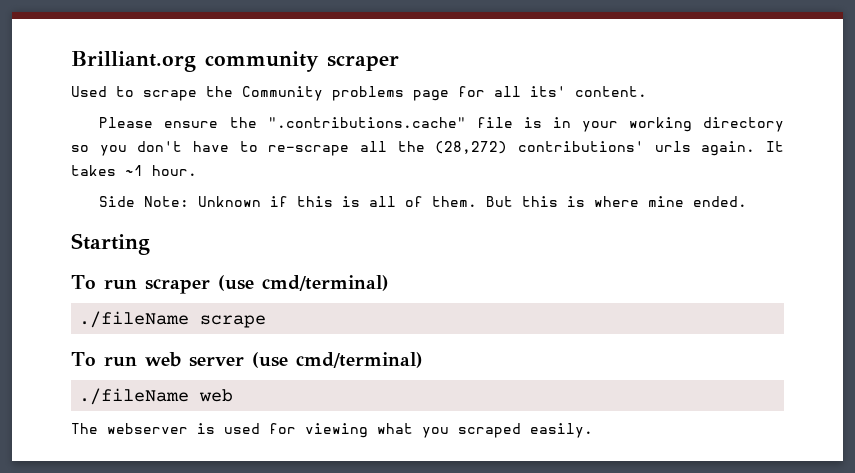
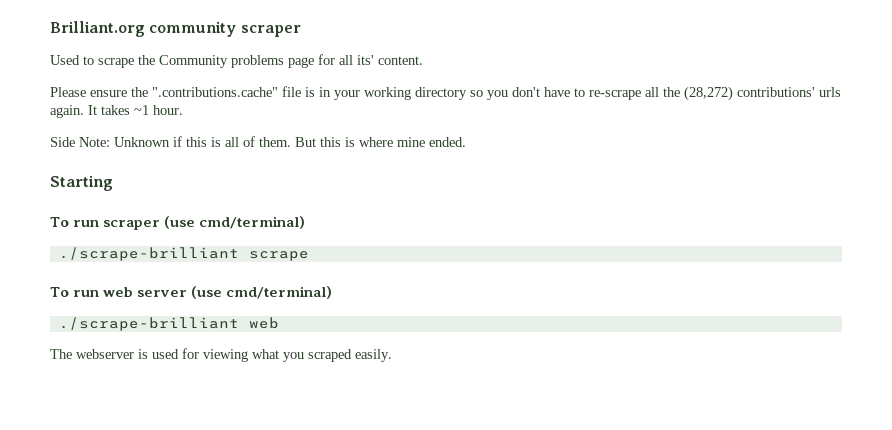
- ./fileName scrape
+ ./scrape-brilliant scrape
- ./fileName web
+ ./scrape-brilliant web

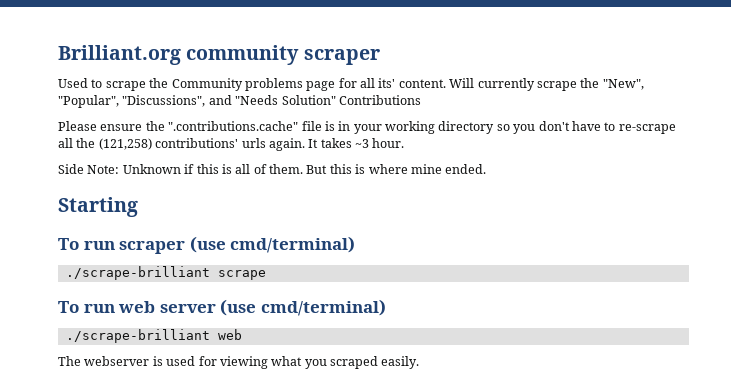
+ Will currently scrape the "New", "Popular", "Discussions", and "Needs Solution" Contributions
- Please ensure the ".contributions.cache" file is in your working directory so you don't have to re-scrape all the (28,272) contributions' urls again.
+ Please ensure the ".contributions.cache" file is in your working directory so you don't have to re-scrape all the (121,258) contributions' urls again.
- It takes ~1 hour.
+ It takes ~3 hour.

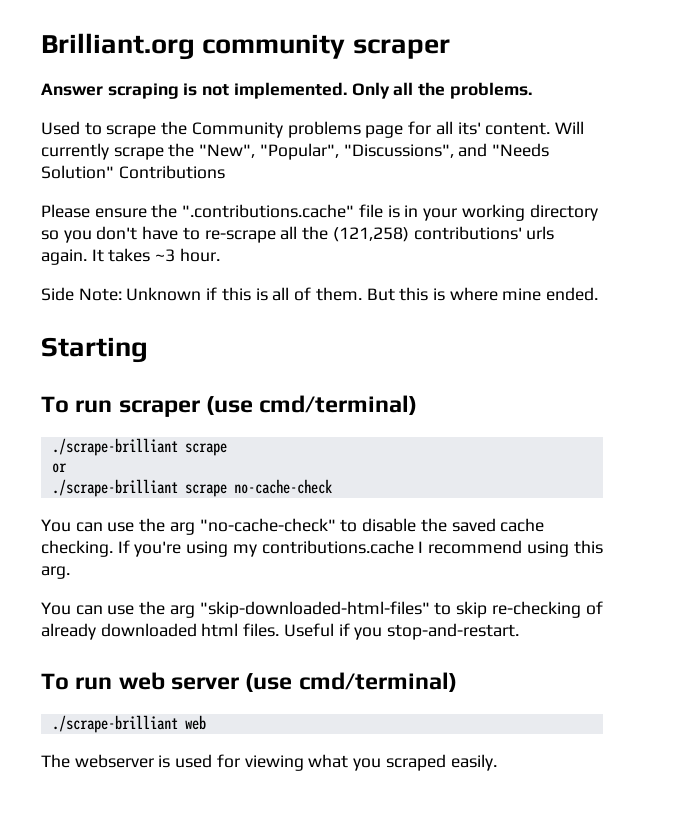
+ Answer scraping is not implemented. Only all the problems.
+ or
+ ./scrape-brilliant scrape no-cache-check
+ You can use the arg "no-cache-check" to disable the saved cache checking. If you're using my contributions.cache I recommend using this arg.
+ You can use the arg "skip-downloaded-html-files" to skip re-checking of already downloaded html files. Useful if you stop-and-restart.

